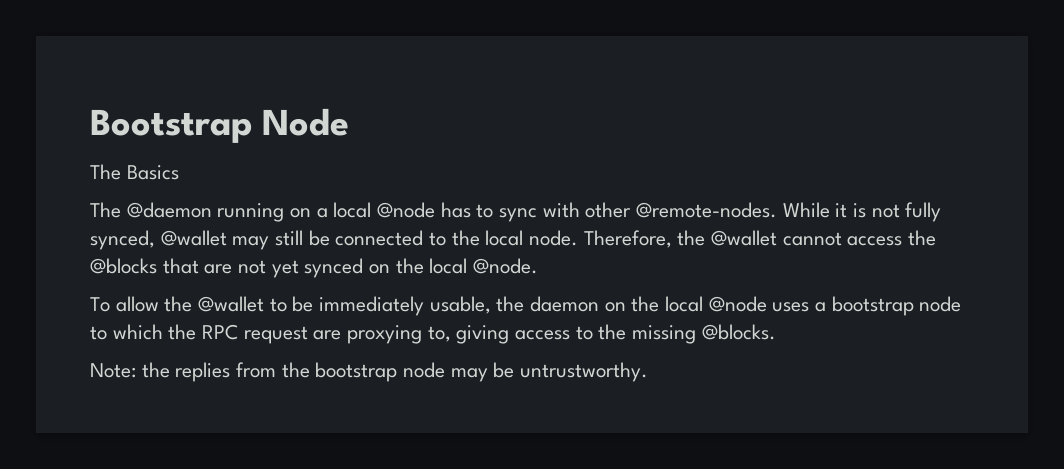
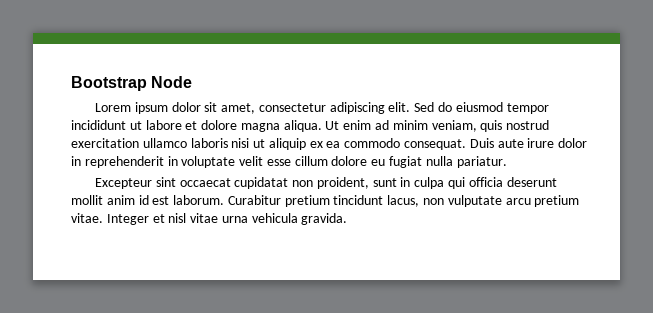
- The Basics
- The @daemon running on a local @node has to sync with other @remote-nodes. While it is not fully synced, @wallet may still be connected to the local node. Therefore, the @wallet cannot access the @blocks that are not yet synced on the local @node.
- To allow the @wallet to be immediately usable, the daemon on the local @node uses a bootstrap node to which the RPC request are proxying to, giving access to the missing @blocks.
- Note: the replies from the bootstrap node may be untrustworthy.
+ Lorem ipsum dolor sit amet, consectetur adipiscing elit. Sed do eiusmod tempor incididunt ut labore et dolore magna aliqua. Ut enim ad minim veniam, quis nostrud exercitation ullamco laboris nisi ut aliquip ex ea commodo consequat. Duis aute irure dolor in reprehenderit in voluptate velit esse cillum dolore eu fugiat nulla pariatur.
+ Excepteur sint occaecat cupidatat non proident, sunt in culpa qui officia deserunt mollit anim id est laborum. Curabitur pretium tincidunt lacus, non vulputate arcu pretium vitae. Integer et nisl vitae urna vehicula gravida.

